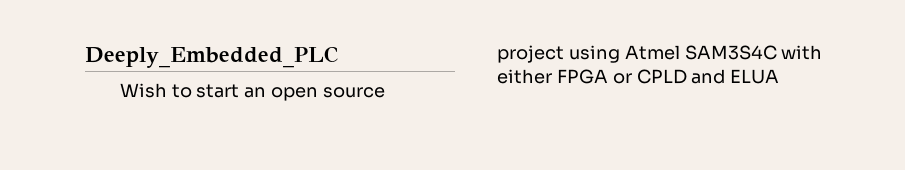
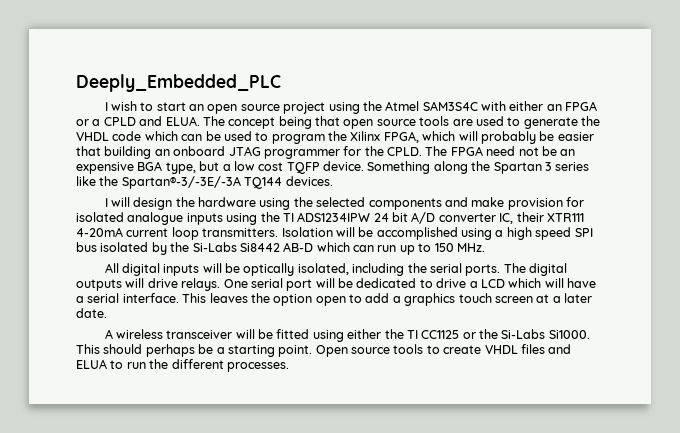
- Wish to start an open source project using Atmel SAM3S4C with either FPGA or CPLD and ELUA
+ I wish to start an open source project using the Atmel SAM3S4C with either an FPGA or a CPLD and ELUA. The concept being that open source tools are used to generate the VHDL code which can be used to program the Xilinx FPGA, which will probably be easier that building an onboard JTAG programmer for the CPLD. The FPGA need not be an expensive BGA type, but a low cost TQFP device. Something along the Spartan 3 series like the Spartan®-3/-3E/-3A TQ144 devices.
+ I will design the hardware using the selected components and make provision for isolated analogue inputs using the TI ADS1234IPW 24 bit A/D converter IC, their XTR111 4-20mA current loop transmitters. Isolation will be accomplished using a high speed SPI bus isolated by the Si-Labs Si8442 AB-D which can run up to 150 MHz.
+ All digital inputs will be optically isolated, including the serial ports. The digital outputs will drive relays. One serial port will be dedicated to drive a LCD which will have a serial interface. This leaves the option open to add a graphics touch screen at a later date.
+ A wireless transceiver will be fitted using either the TI CC1125 or the Si-Labs Si1000. This should perhaps be a starting point. Open source tools to create VHDL files and ELUA to run the different processes.

